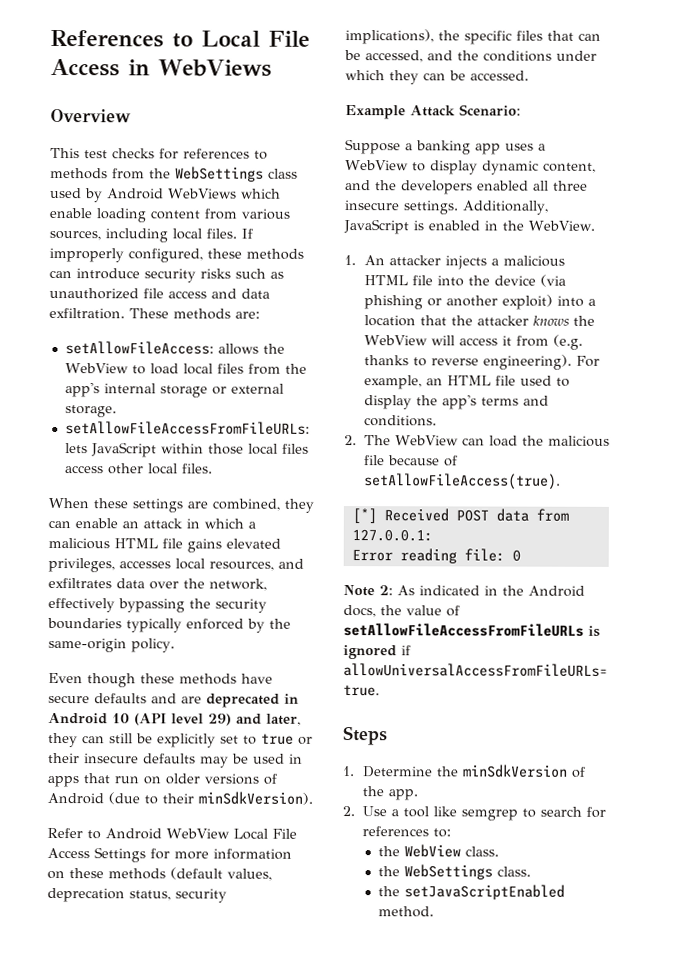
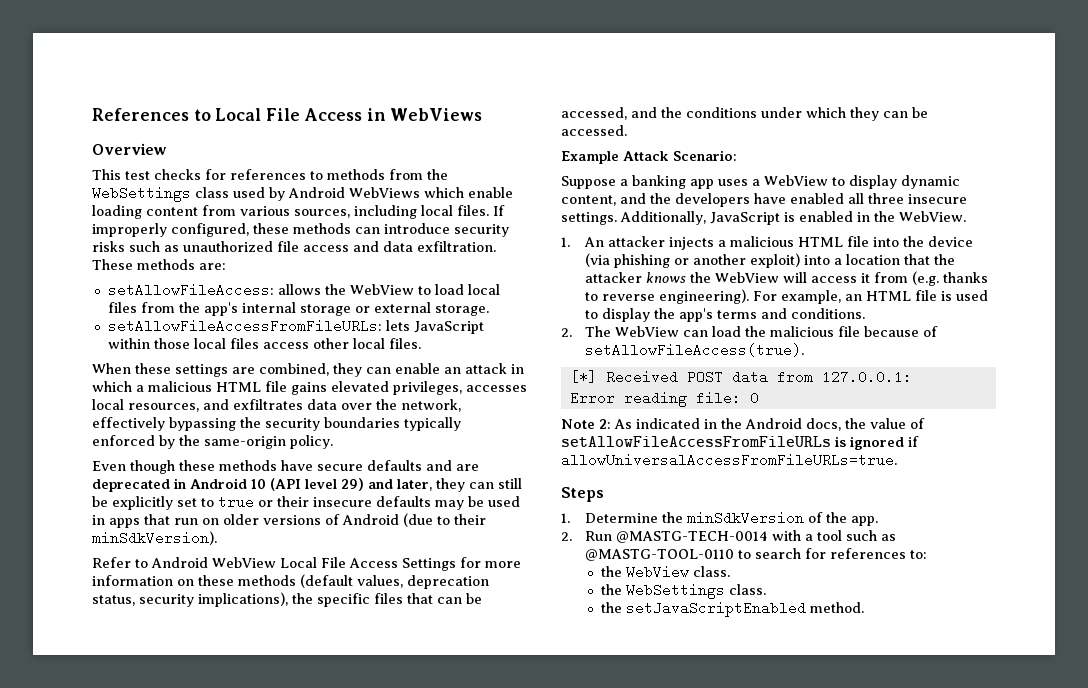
- Suppose a banking app uses a WebView to display dynamic content, and the developers enabled all three insecure settings.
+ Suppose a banking app uses a WebView to display dynamic content, and the developers have enabled all three insecure settings.
- For example, an HTML file used to display the app's terms and conditions.
+ For example, an HTML file is used to display the app's terms and conditions.
- 2. Use a tool like semgrep to search for references to:
+ 2. Run @MASTG-TECH-0014 with a tool such as @MASTG-TOOL-0110 to search for references to:

